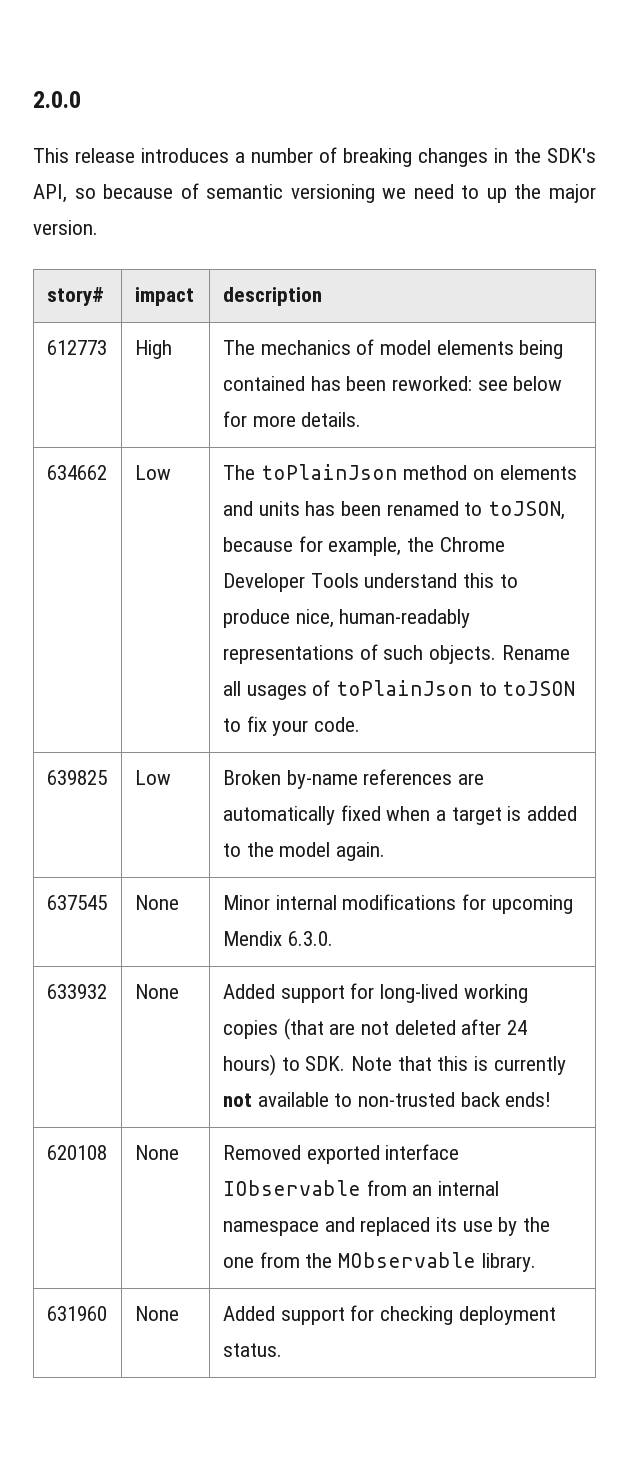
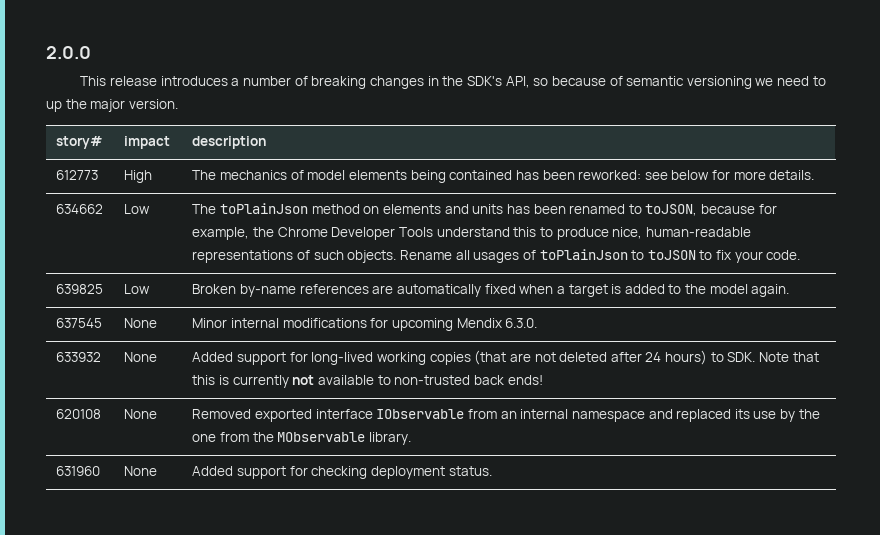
- The toPlainJson method on elements and units has been renamed to toJSON, because for example, the Chrome Developer Tools understand this to produce nice, human-readably representations of such objects.
+ The toPlainJson method on elements and units has been renamed to toJSON, because for example, the Chrome Developer Tools understand this to produce nice, human-readable representations of such objects.

